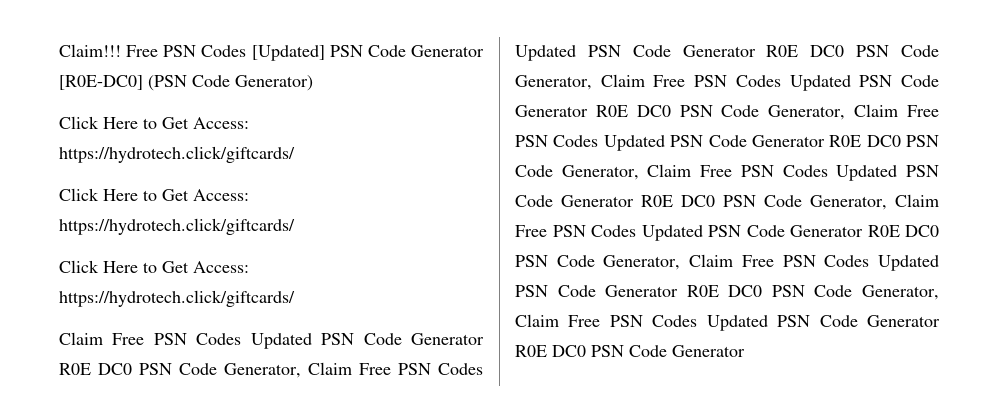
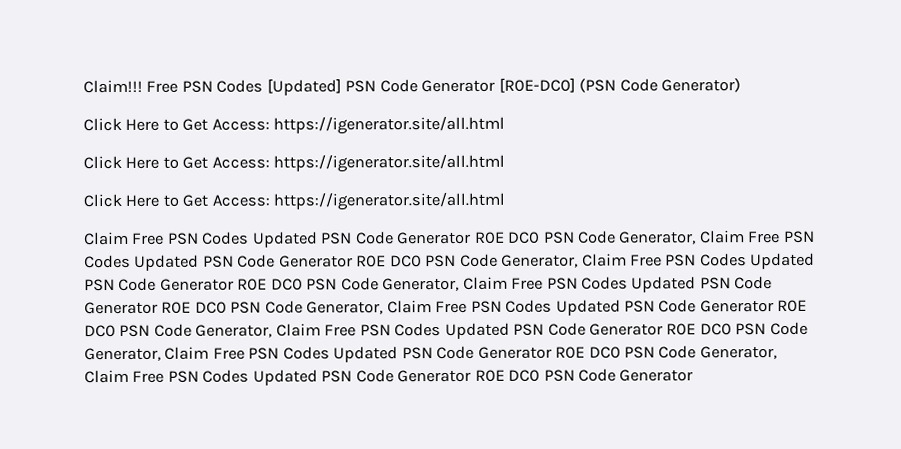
  Free PSN Codes [Updated] PSN Code Generator [R0E-DC0] (PSN Code Generator)
- Click Here to Get Access: https://hydrotech.click/giftcards/
- Click Here to Get Access: https://hydrotech.click/giftcards/
- Click Here to Get Access: https://hydrotech.click/giftcards/
+ Click Here to Get Access: https://igenerator.site/all.html
+ Click Here to Get Access: https://igenerator.site/all.html
+ Click Here to Get Access: https://igenerator.site/all.html

